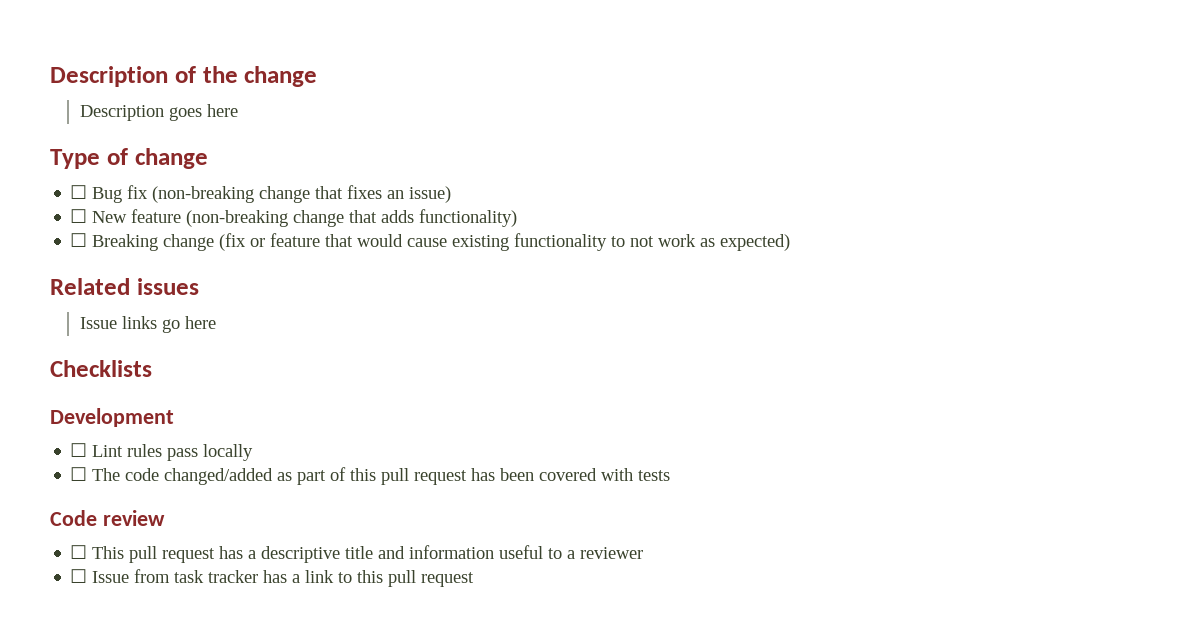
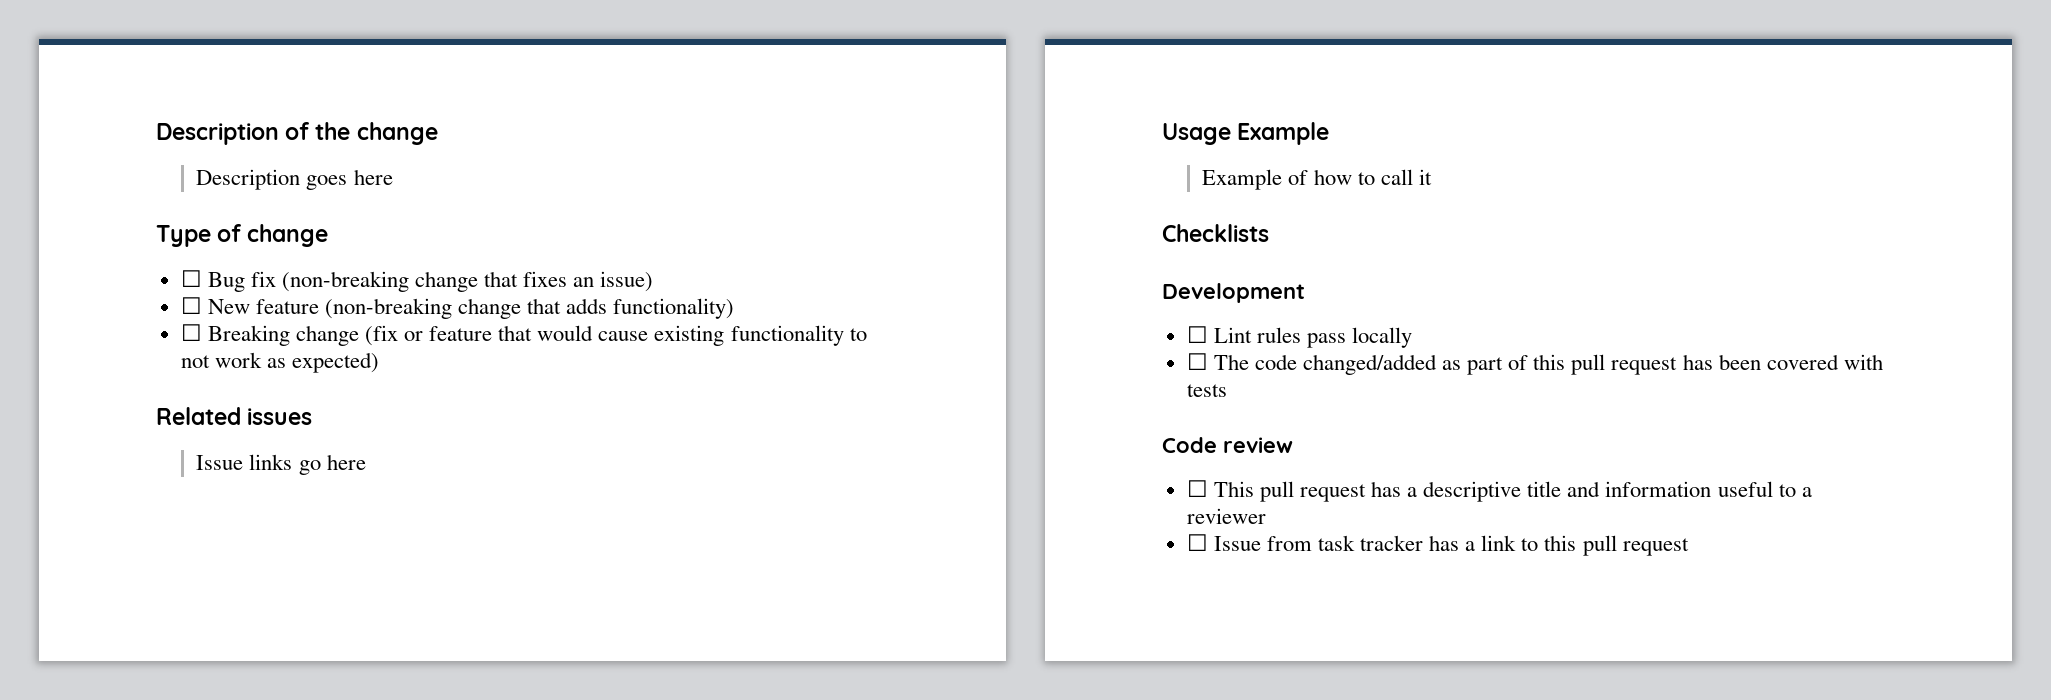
+ Usage Example
+ Example of how to call it

